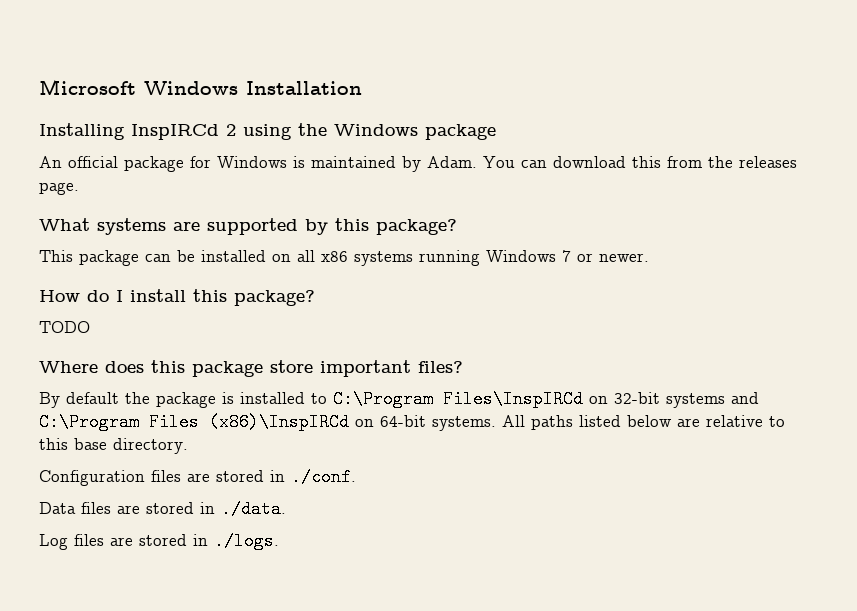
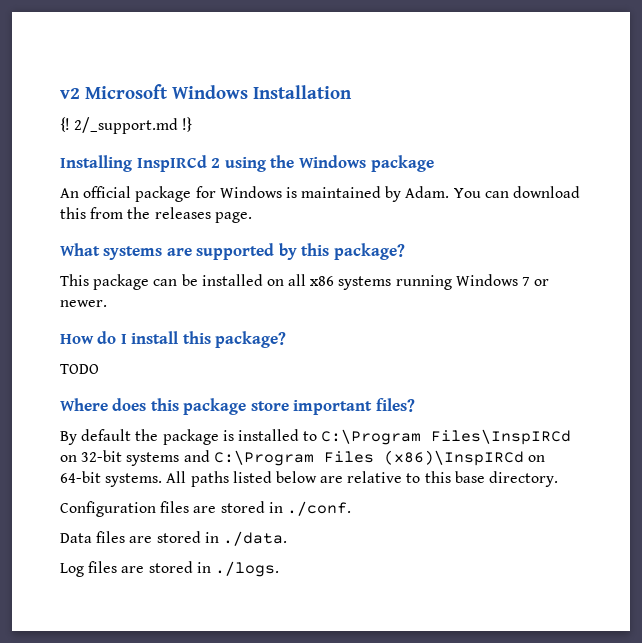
- Microsoft Windows Installation
+ v2 Microsoft Windows Installation
+ {! 2/_support.md !}

